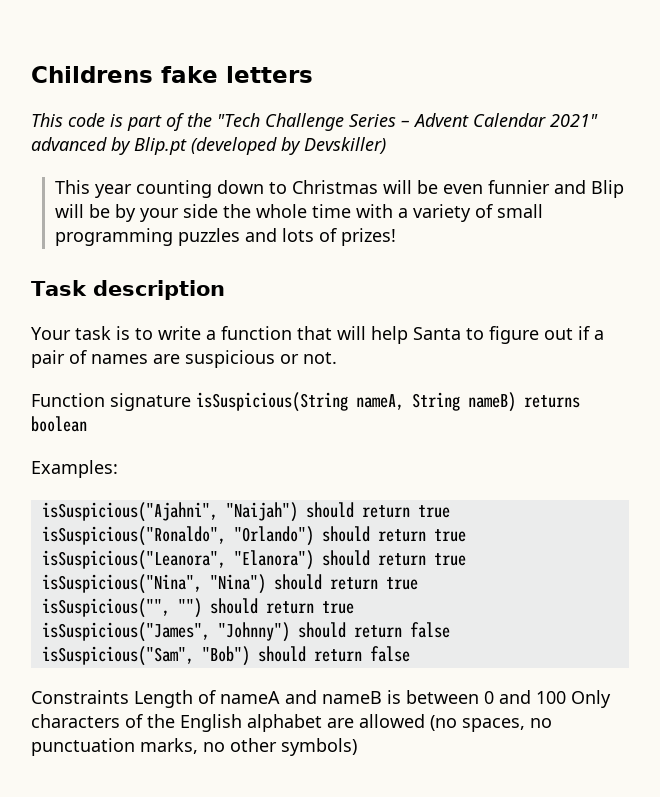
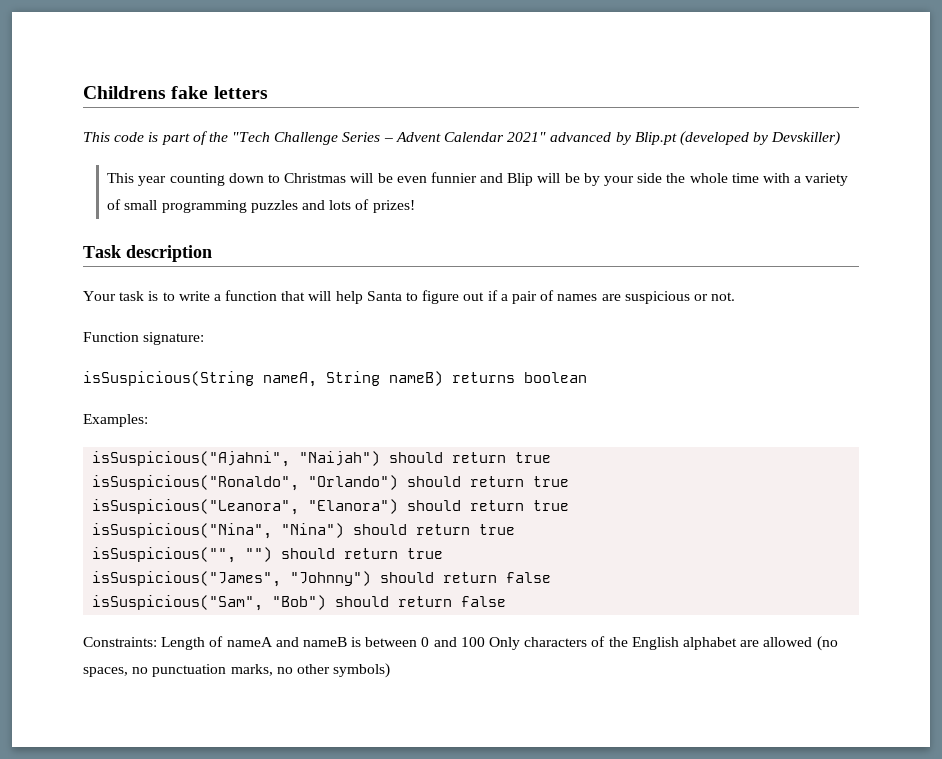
- Function signature isSuspicious(String nameA, String nameB) returns boolean
+ Function signature:
+ isSuspicious(String nameA, String nameB) returns boolean
- Constraints Length of nameA and nameB is between 0 and 100 Only characters of the English alphabet are allowed (no spaces, no punctuation marks, no other symbols)
+ Constraints: Length of nameA and nameB is between 0 and 100 Only characters of the English alphabet are allowed (no spaces, no punctuation marks, no other symbols)

